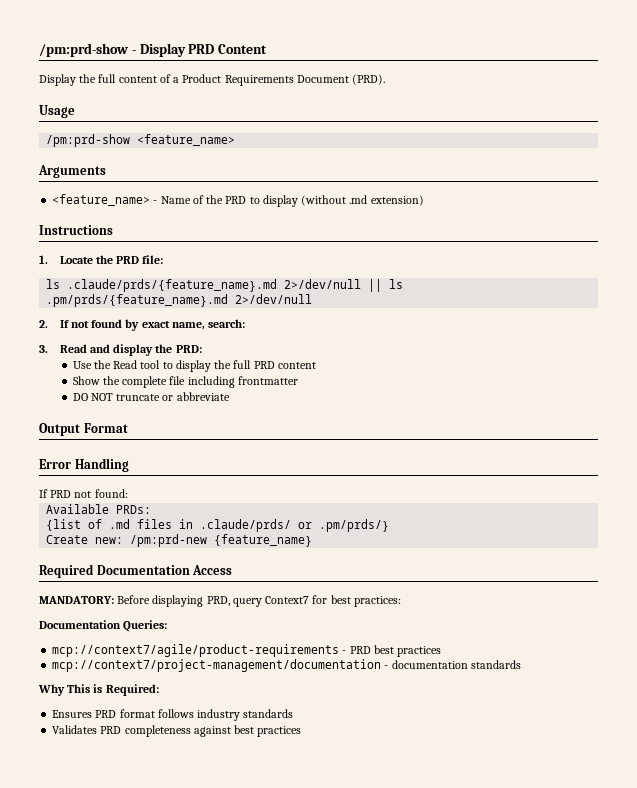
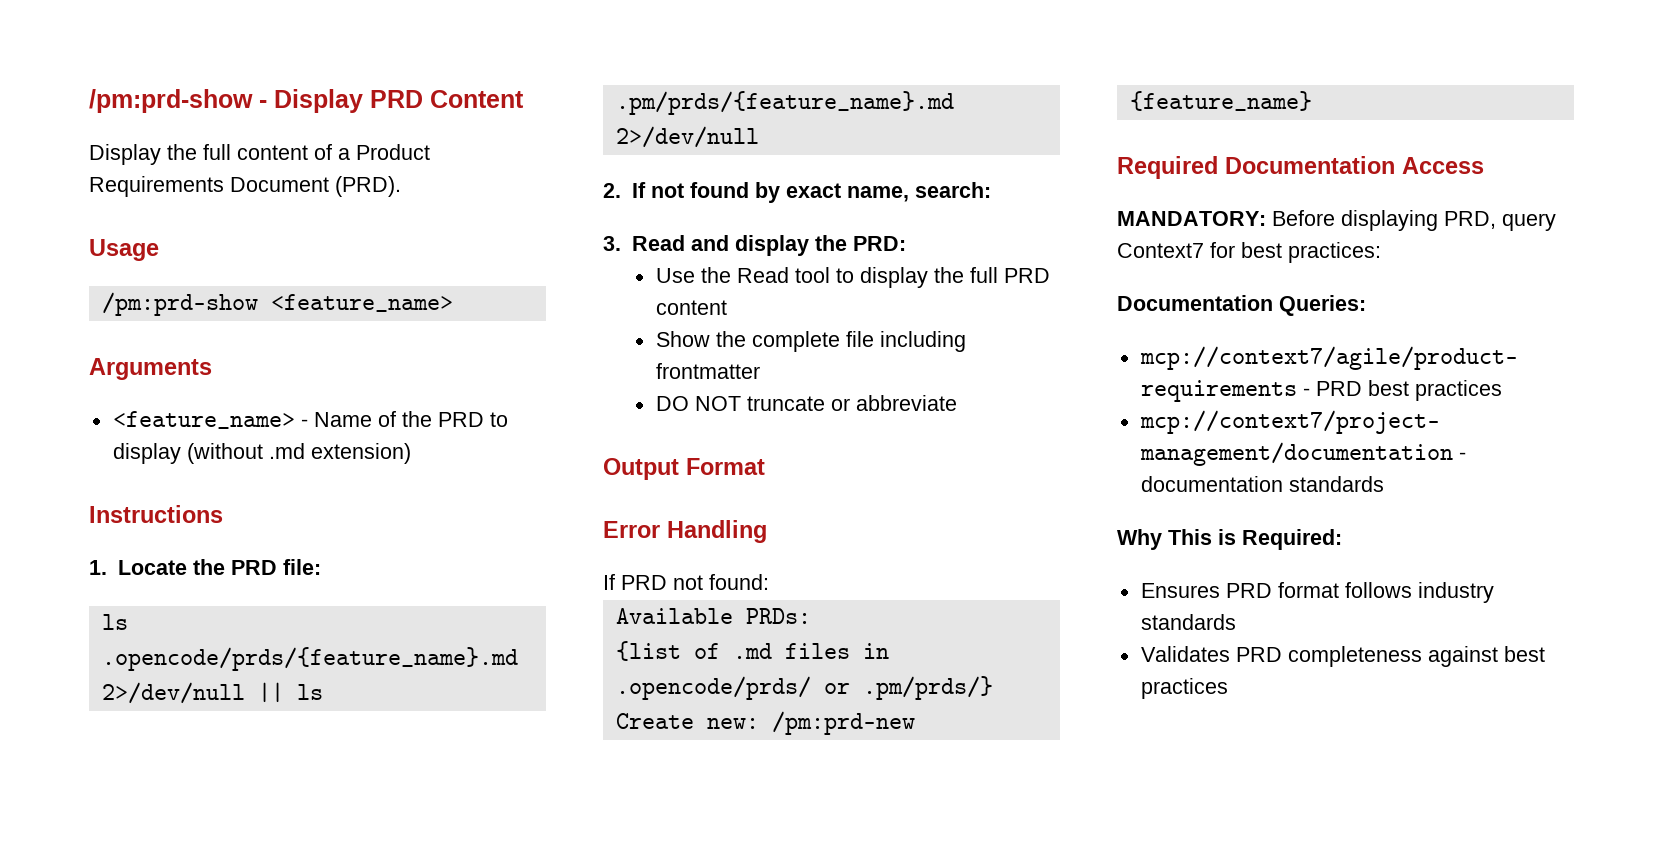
- ls .claude/prds/{feature_name}.md 2>/dev/null || ls .pm/prds/{feature_name}.md 2>/dev/null
+ ls .opencode/prds/{feature_name}.md 2>/dev/null || ls .pm/prds/{feature_name}.md 2>/dev/null
- {list of .md files in .claude/prds/ or .pm/prds/}
+ {list of .md files in .opencode/prds/ or .pm/prds/}

